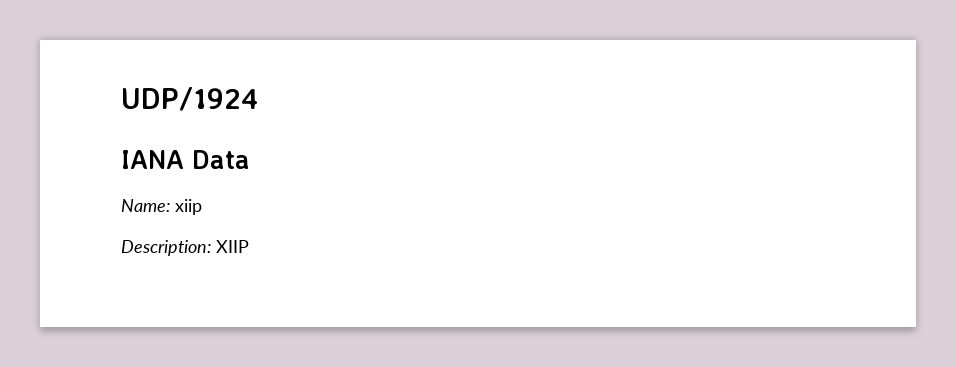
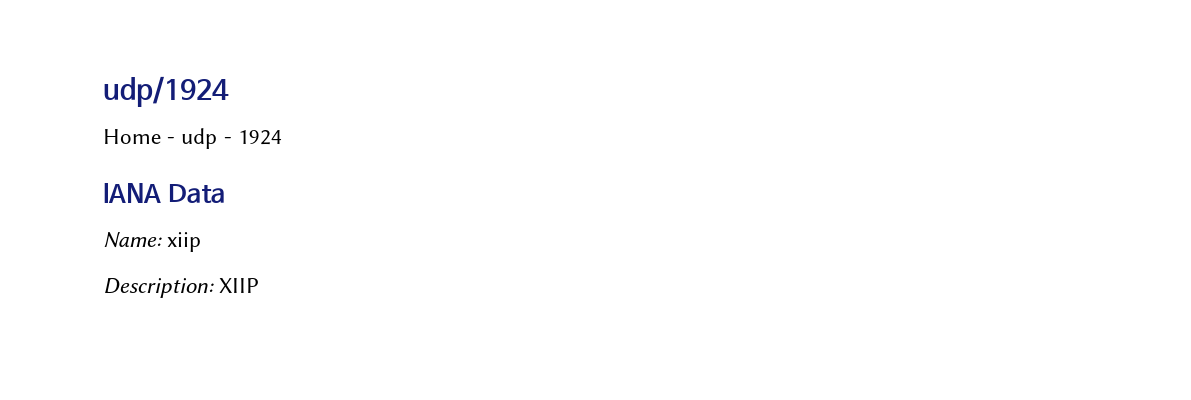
- UDP/1924
+ udp/1924
+ Home - udp - 1924

